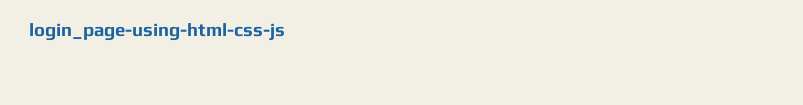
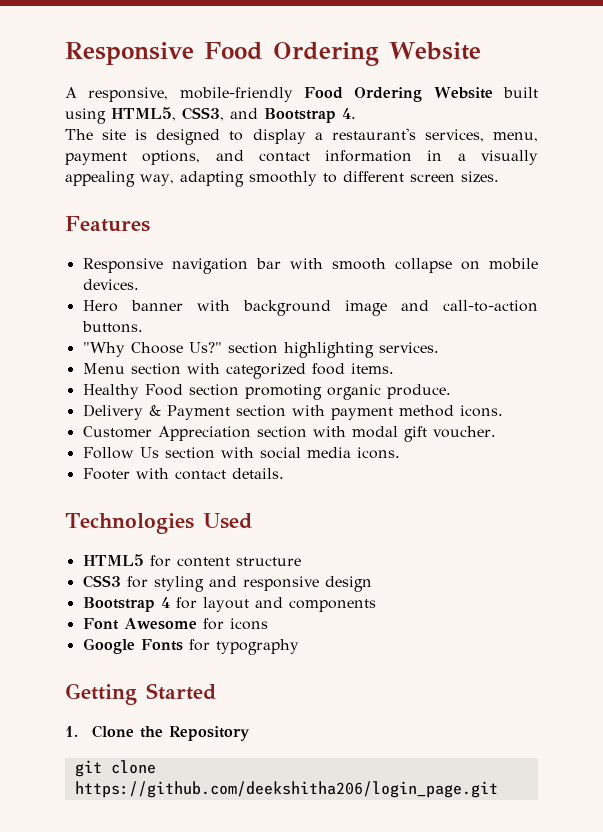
- login_page-using-html-css-js
+ Responsive Food Ordering Website
+ A responsive, mobile-friendly Food Ordering Website built using HTML5, CSS3, and Bootstrap 4.
+ The site is designed to display a restaurant's services, menu, payment options, and contact information in a visually appealing way, adapting smoothly to different screen sizes.
+ Features
+ Responsive navigation bar with smooth collapse on mobile devices.
+ Hero banner with background image and call-to-action buttons.
+ "Why Choose Us?" section highlighting services.
+ Menu section with categorized food items.
+ Healthy Food section promoting organic produce.
+ Delivery & Payment section with payment method icons.
+ Customer Appreciation section with modal gift voucher.
+ Follow Us section with social media icons.
+ Footer with contact details.
+ Technologies Used
+ HTML5 for content structure
+ CSS3 for styling and responsive design
+ Bootstrap 4 for layout and components
+ Font Awesome for icons
+ Google Fonts for typography
+ Getting Started
+ 1. Clone the Repository
+ git clone https://github.com/deekshitha206/login_page.git

